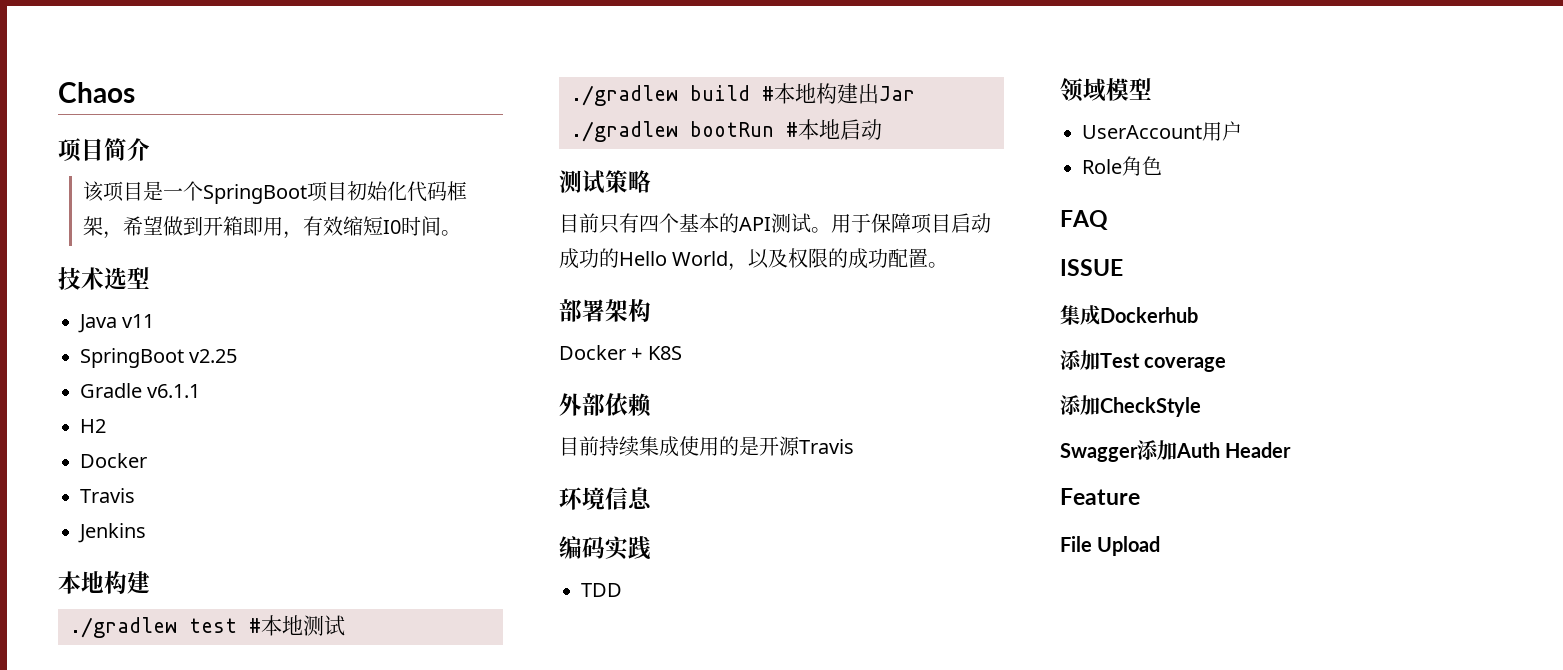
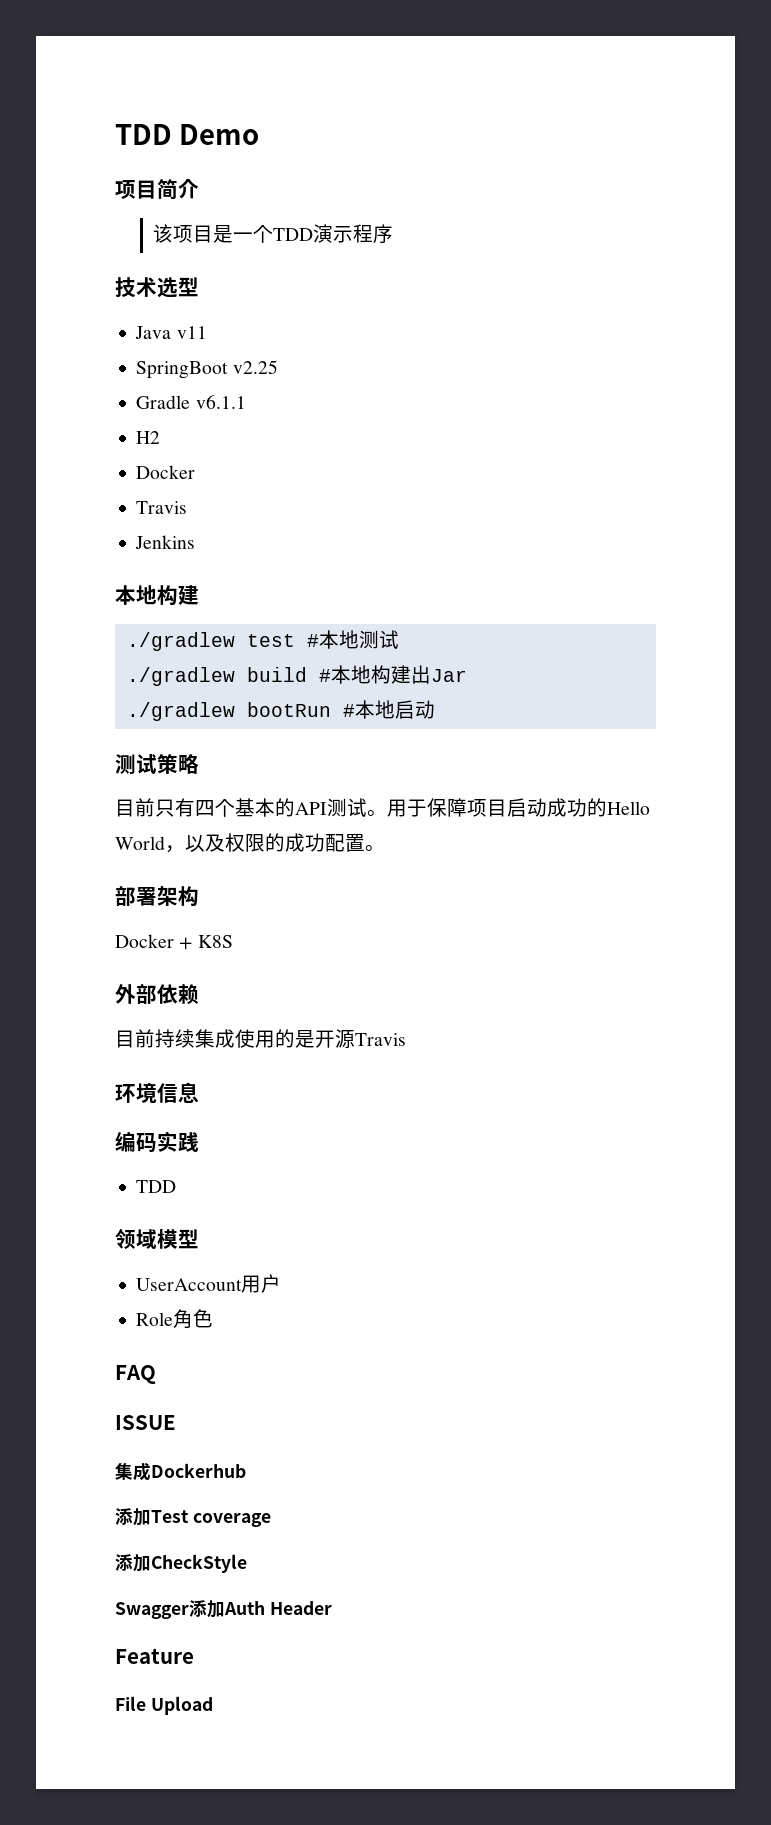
- Chaos
+ TDD Demo
- 该项目是一个SpringBoot项目初始化代码框架，希望做到开箱即用，有效缩短I0时间。
+ 该项目是一个TDD演示程序

